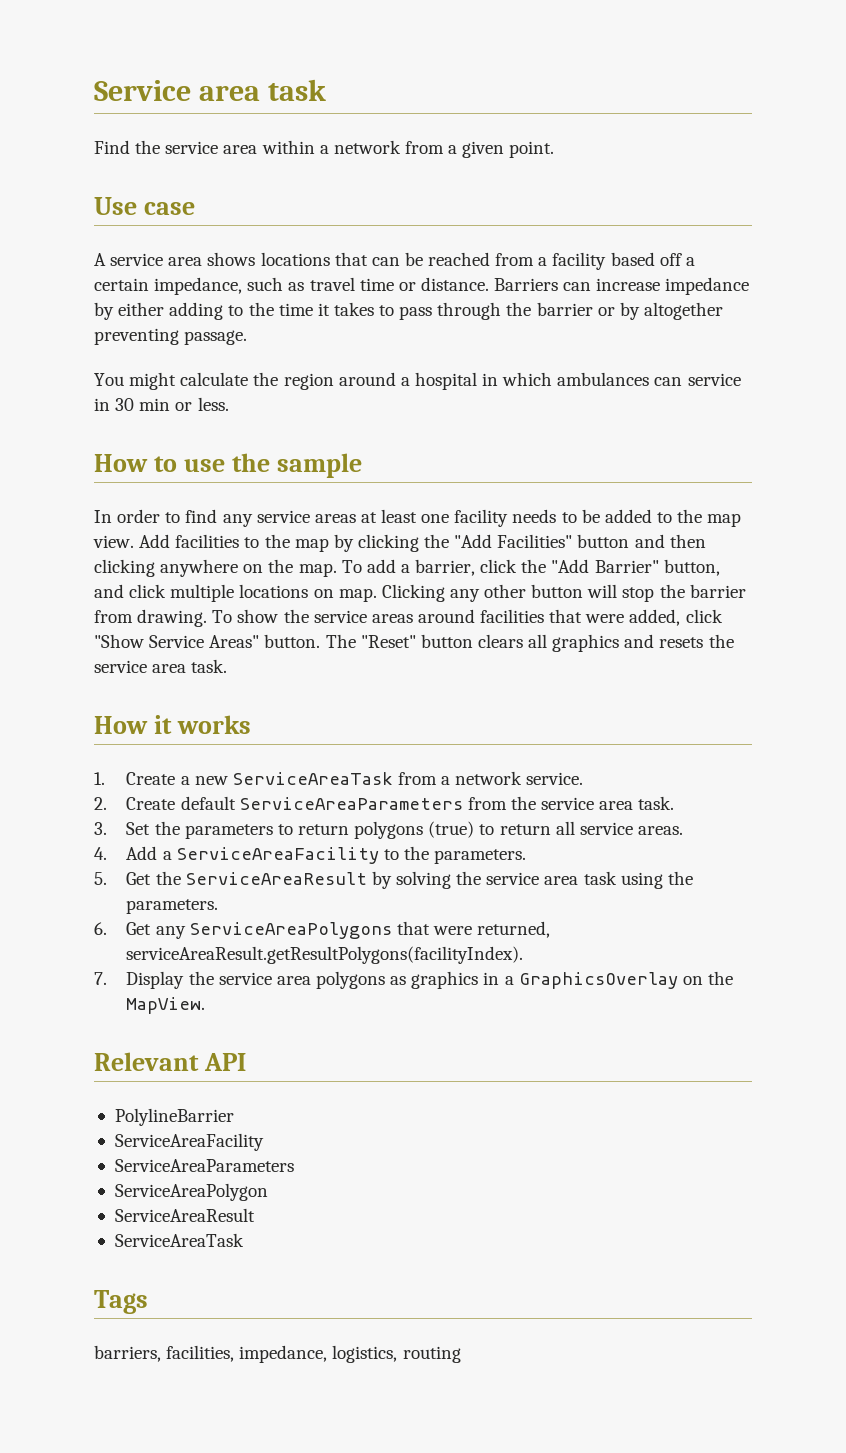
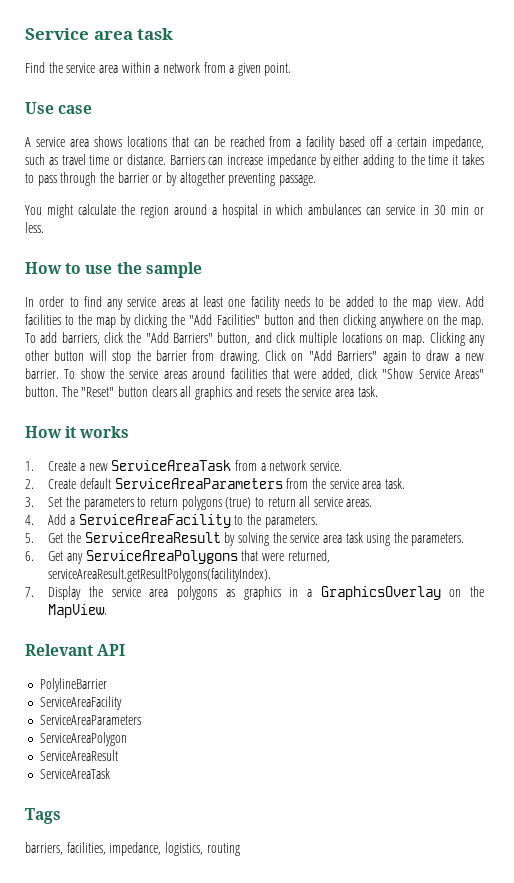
- To add a barrier, click the "Add Barrier" button, and click multiple locations on map.
+ To add barriers, click the "Add Barriers" button, and click multiple locations on map.
+ Click on "Add Barriers" again to draw a new barrier.

